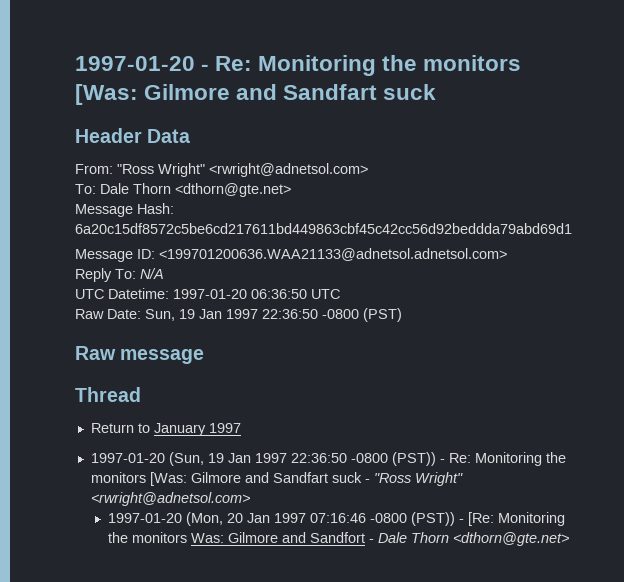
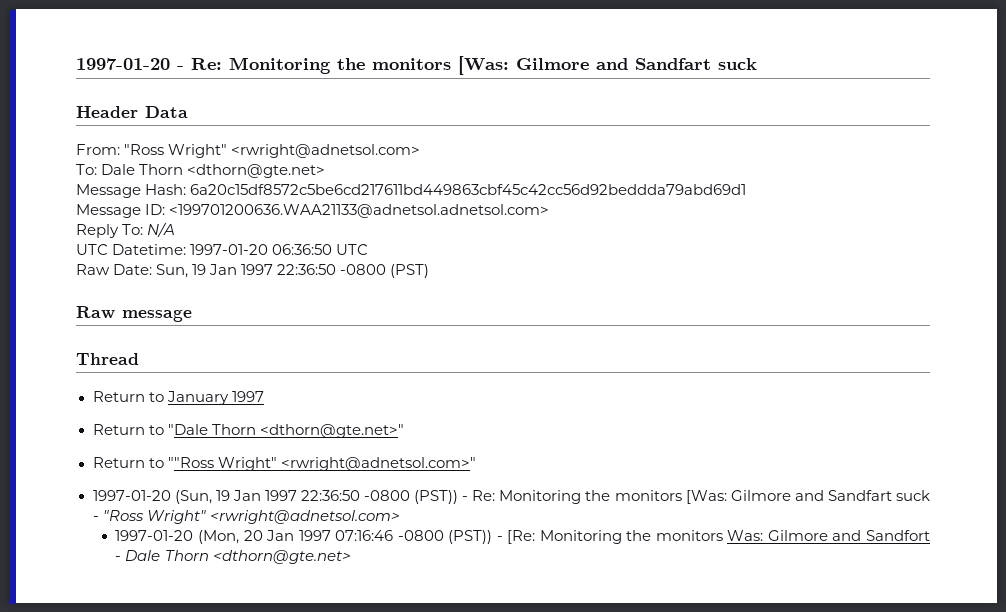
+ Return to "Dale Thorn <dthorn@gte.net>"
+ Return to ""Ross Wright" <rwright@adnetsol.com>"

